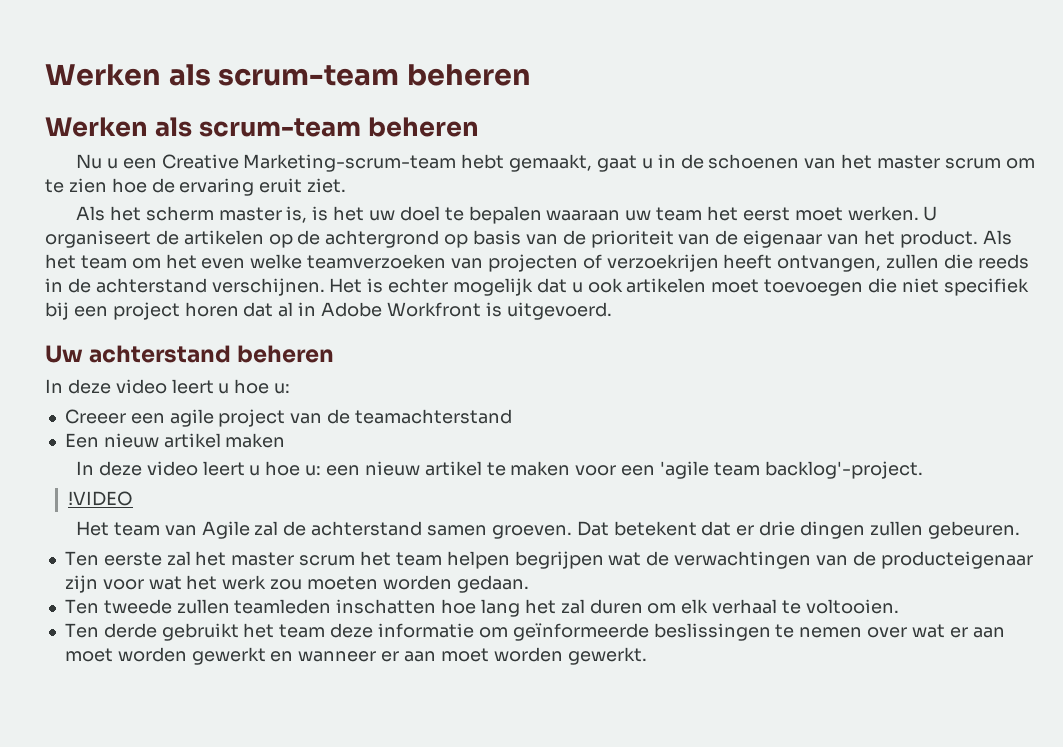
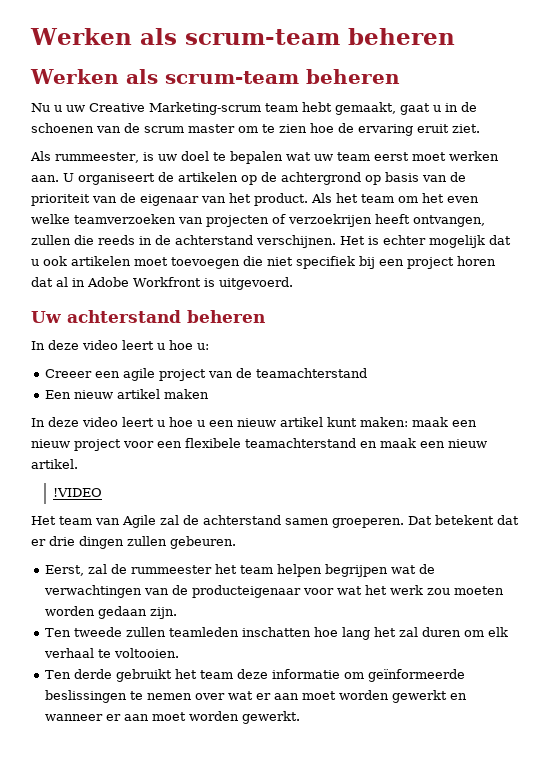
- Nu u een Creative Marketing-scrum-team hebt gemaakt, gaat u in de schoenen van het master scrum om te zien hoe de ervaring eruit ziet.
+ Nu u uw Creative Marketing-scrum team hebt gemaakt, gaat u in de schoenen van de scrum master om te zien hoe de ervaring eruit ziet.
- Als het scherm master is, is het uw doel te bepalen waaraan uw team het eerst moet werken.
+ Als rummeester, is uw doel te bepalen wat uw team eerst moet werken aan.
- In deze video leert u hoe u: een nieuw artikel te maken voor een 'agile team backlog'-project.
+ In deze video leert u hoe u een nieuw artikel kunt maken: maak een nieuw project voor een flexibele teamachterstand en maak een nieuw artikel.
- Het team van Agile zal de achterstand samen groeven.
+ Het team van Agile zal de achterstand samen groeperen.
- Ten eerste zal het master scrum het team helpen begrijpen wat de verwachtingen van de producteigenaar zijn voor wat het werk zou moeten worden gedaan.
+ Eerst, zal de rummeester het team helpen begrijpen wat de verwachtingen van de producteigenaar voor wat het werk zou moeten worden gedaan zijn.

